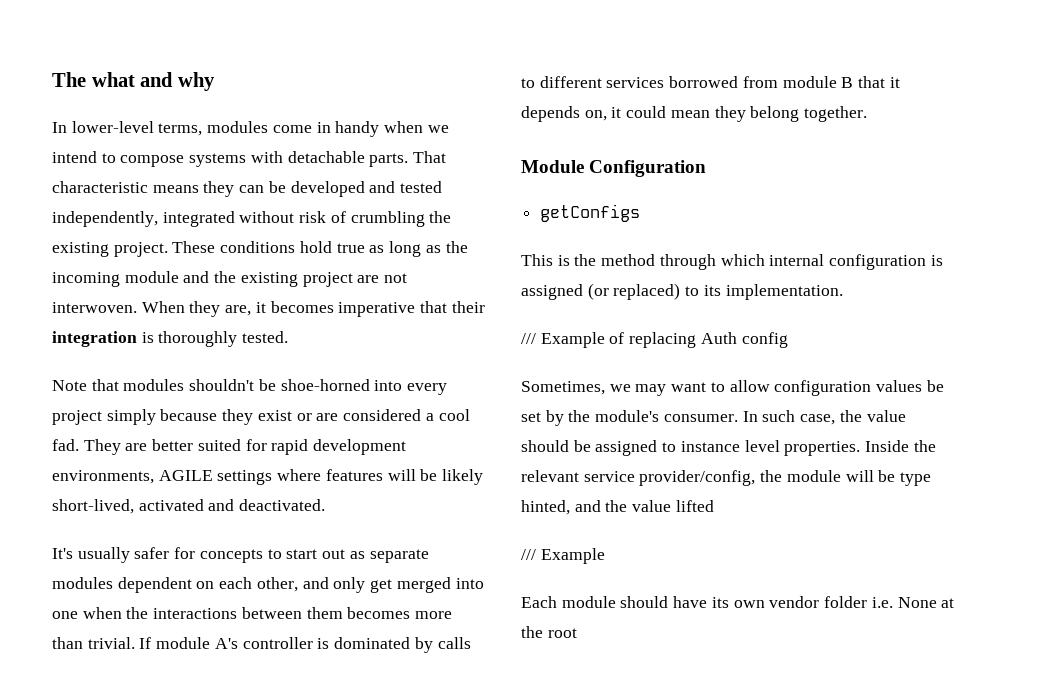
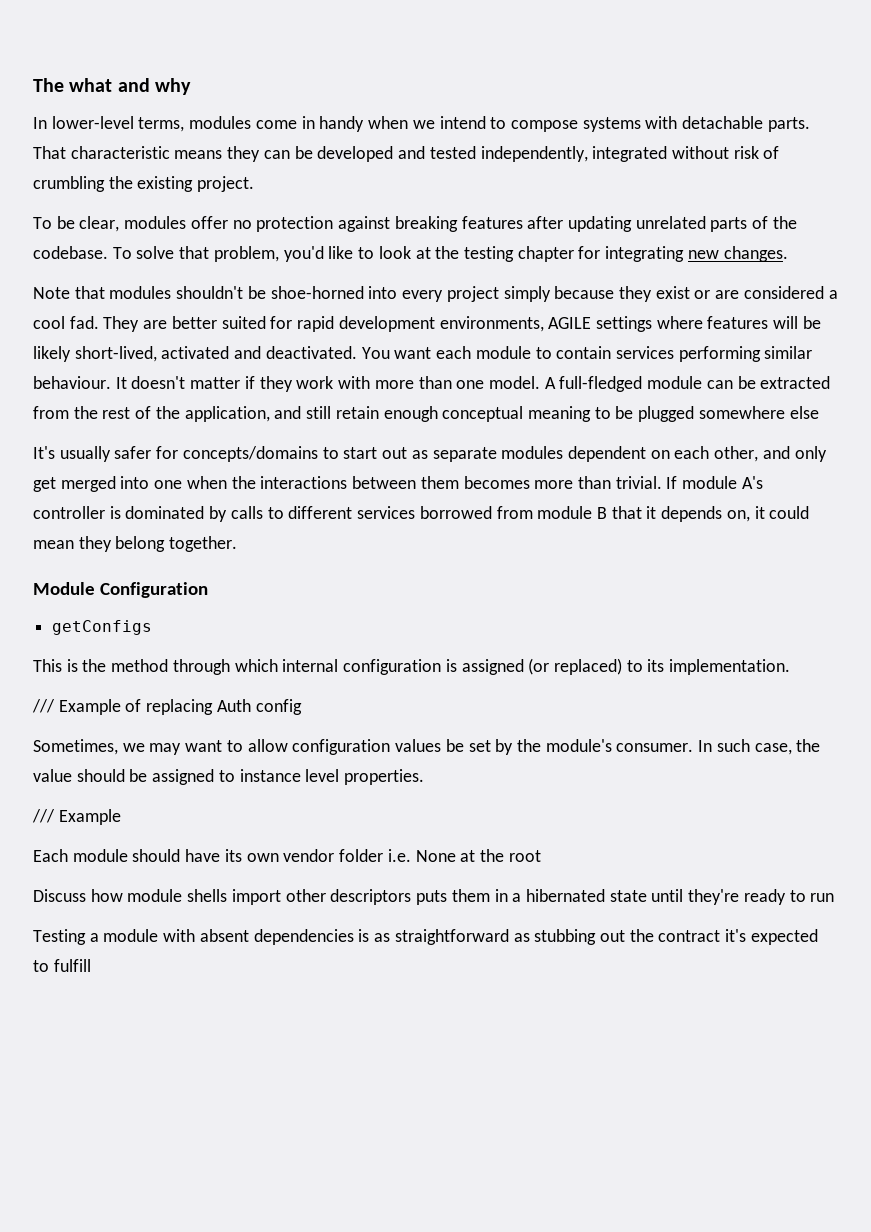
- That characteristic means they can be developed and tested independently, integrated without risk of crumbling the existing project. These conditions hold true as long as the incoming module and the existing project are not interwoven. When they are, it becomes imperative that their integration is thoroughly tested.
+ That characteristic means they can be developed and tested independently, integrated without risk of crumbling the existing project.
+ To be clear, modules offer no protection against breaking features after updating unrelated parts of the codebase. To solve that problem, you'd like to look at the testing chapter for integrating new changes.
+ You want each module to contain services performing similar behaviour. It doesn't matter if they work with more than one model. A full-fledged module can be extracted from the rest of the application, and still retain enough conceptual meaning to be plugged somewhere else
- It's usually safer for concepts to start out as separate modules dependent on each other, and only get merged into one when the interactions between them becomes more than trivial.
+ It's usually safer for concepts/domains to start out as separate modules dependent on each other, and only get merged into one when the interactions between them becomes more than trivial.
- Inside the relevant service provider/config, the module will be type hinted, and the value lifted
+ Discuss how module shells import other descriptors puts them in a hibernated state until they're ready to run
+ Testing a module with absent dependencies is as straightforward as stubbing out the contract it's expected to fulfill

